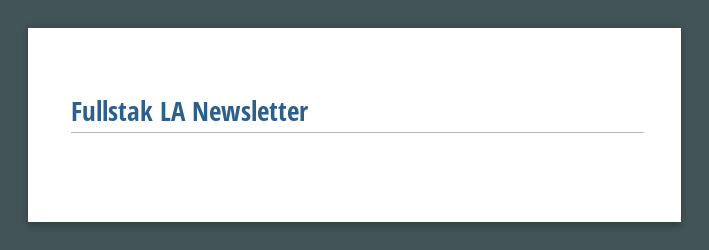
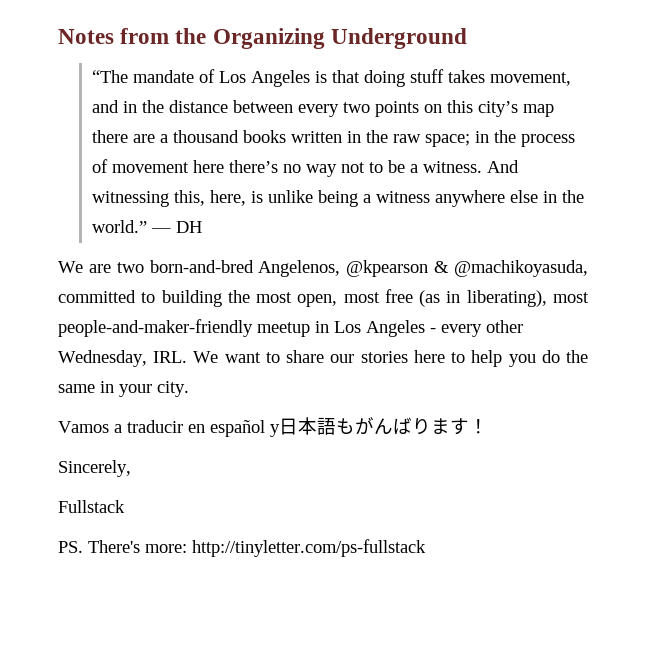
- Fullstak LA Newsletter
+ Notes from the Organizing Underground
+ “The mandate of Los Angeles is that doing stuff takes movement, and in the distance between every two points on this city’s map there are a thousand books written in the raw space; in the process of movement here there’s no way not to be a witness. And witnessing this, here, is unlike being a witness anywhere else in the world.” — DH
+ We are two born-and-bred Angelenos, @kpearson & @machikoyasuda, committed to building the most open, most free (as in liberating), most people-and-maker-friendly meetup in Los Angeles - every other Wednesday, IRL. We want to share our stories here to help you do the same in your city.
+ Vamos a traducir en español y日本語もがんばります！
+ Sincerely,
+ Fullstack
+ PS. There's more: http://tinyletter.com/ps-fullstack

